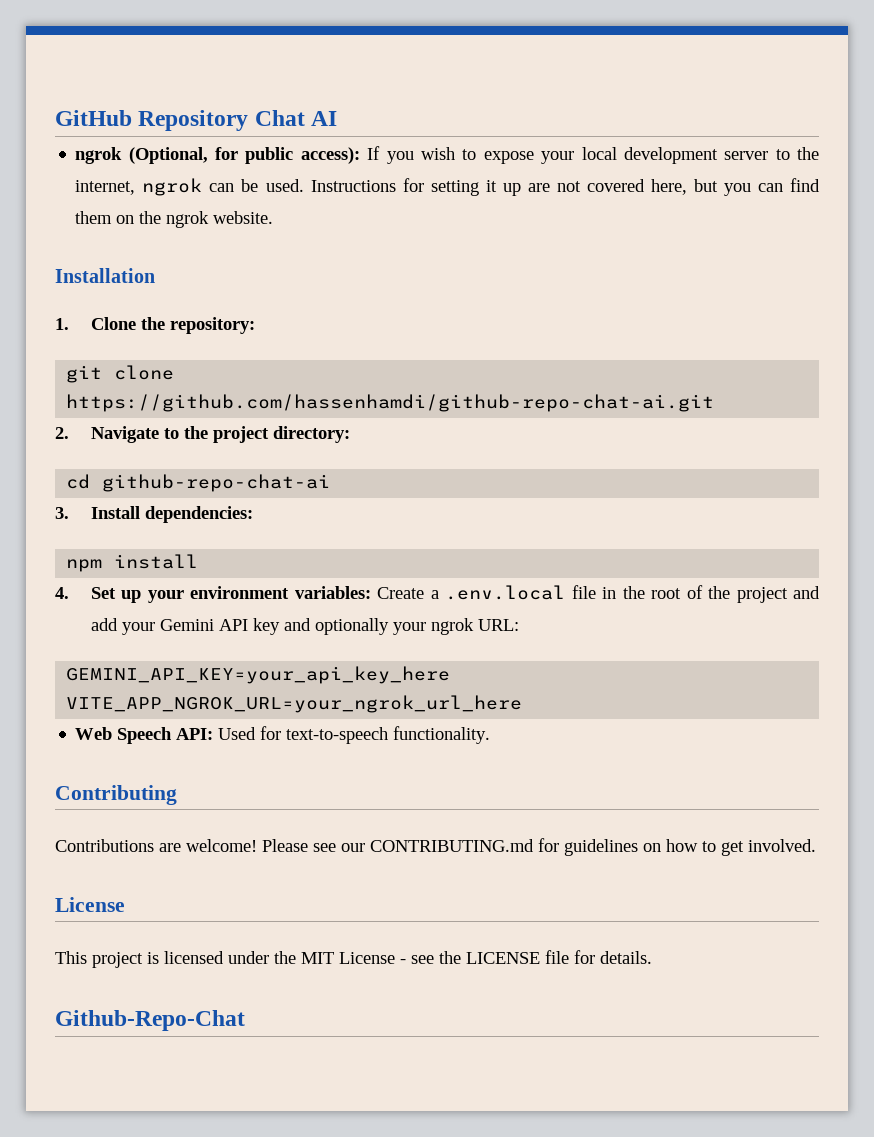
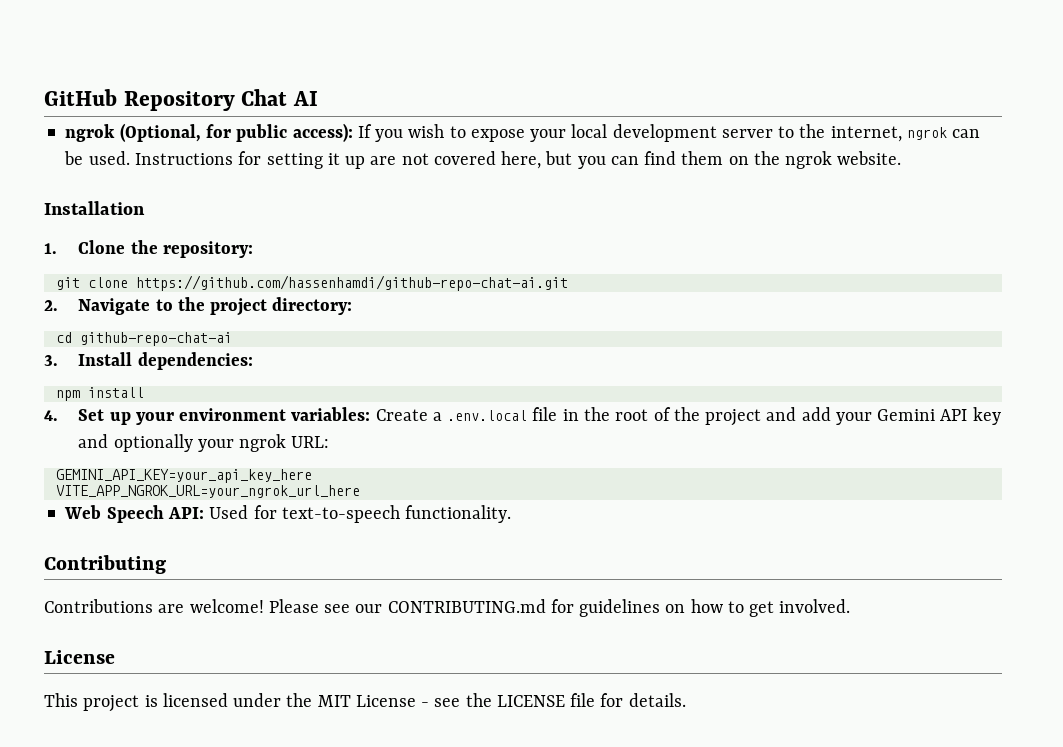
- Github-Repo-Chat

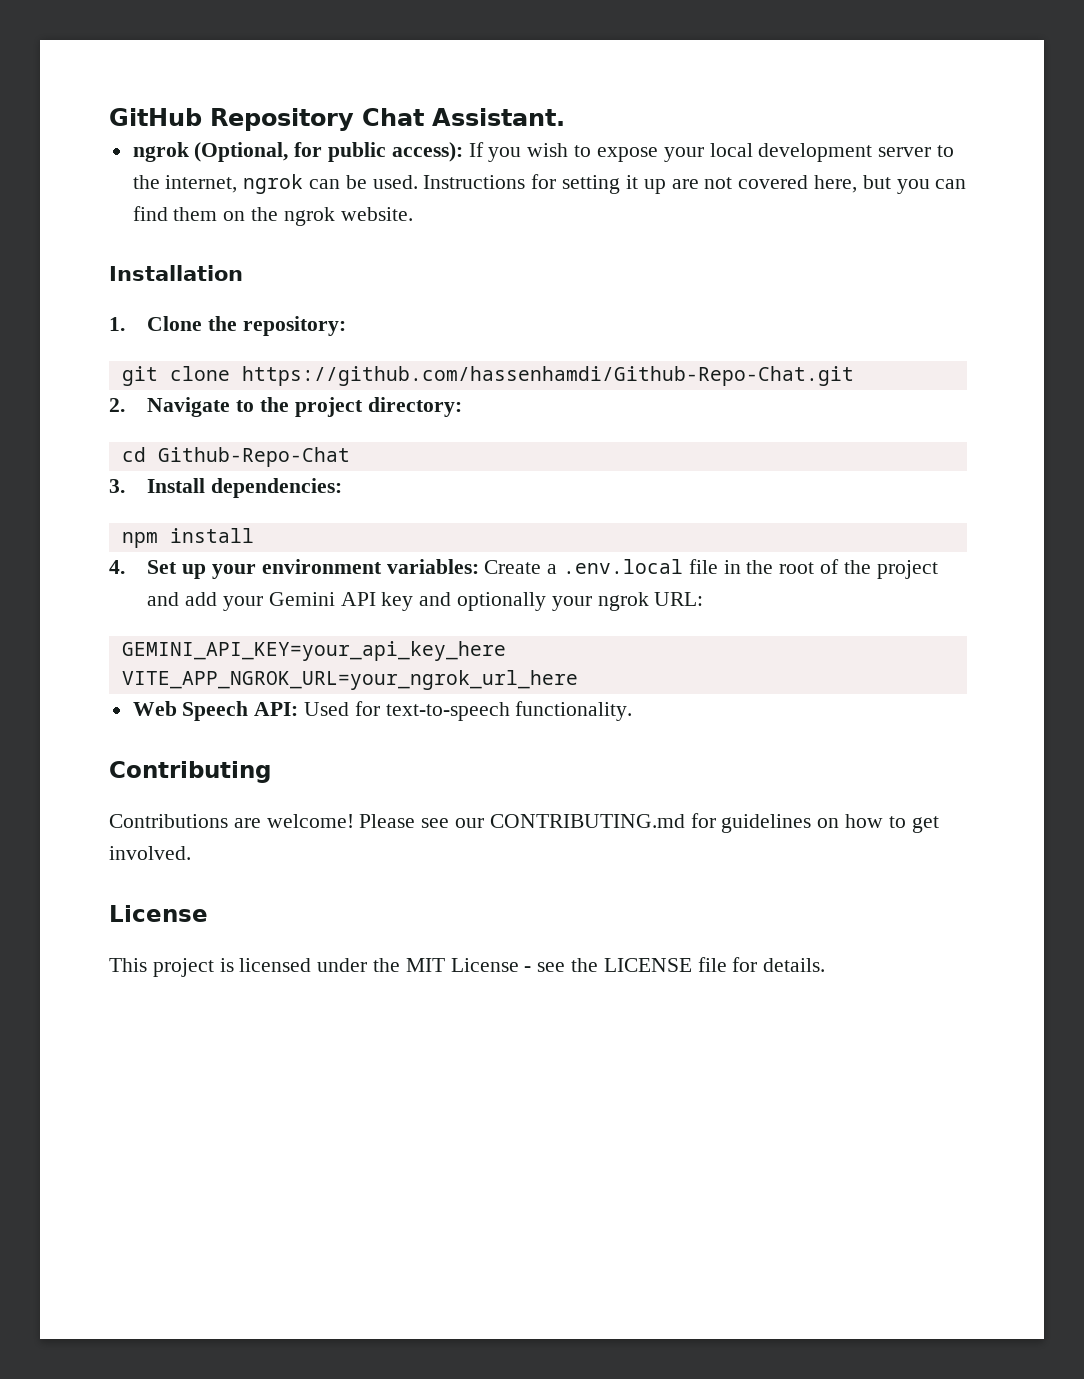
- GitHub Repository Chat AI
+ GitHub Repository Chat Assistant.
- git clone https://github.com/hassenhamdi/github-repo-chat-ai.git
+ git clone https://github.com/hassenhamdi/Github-Repo-Chat.git
- cd github-repo-chat-ai
+ cd Github-Repo-Chat

